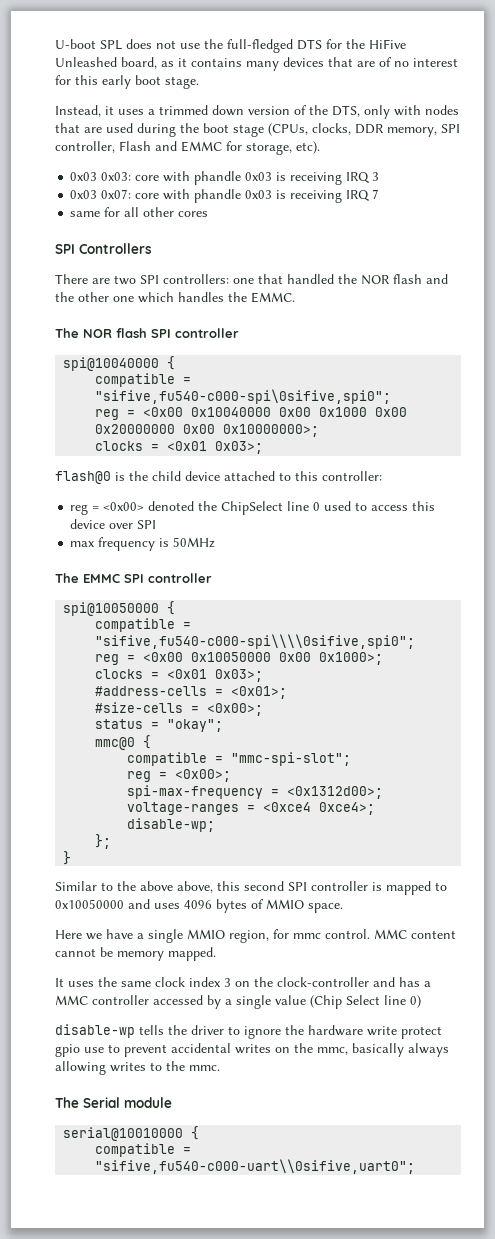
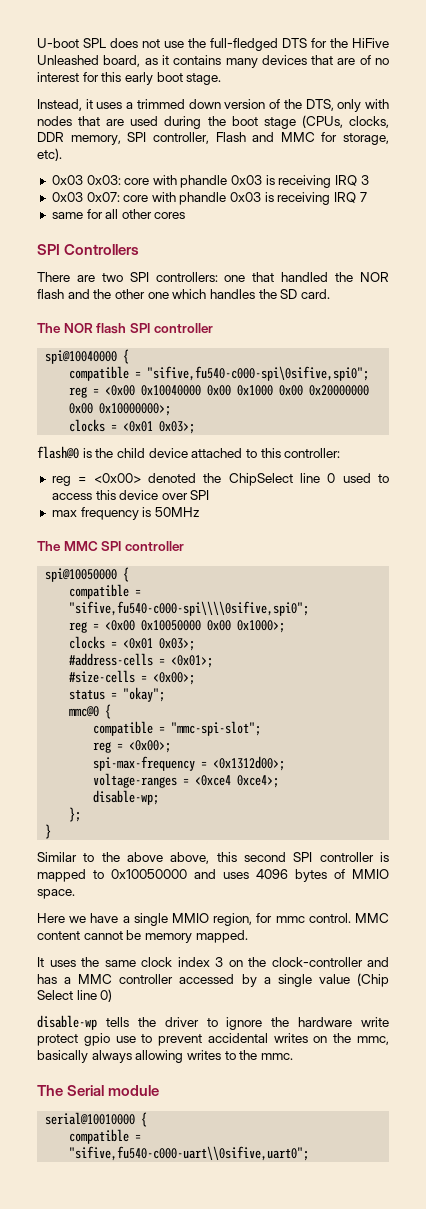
- Instead, it uses a trimmed down version of the DTS, only with nodes that are used during the boot stage (CPUs, clocks, DDR memory, SPI controller, Flash and EMMC for storage, etc).
+ Instead, it uses a trimmed down version of the DTS, only with nodes that are used during the boot stage (CPUs, clocks, DDR memory, SPI controller, Flash and MMC for storage, etc).
- There are two SPI controllers: one that handled the NOR flash and the other one which handles the EMMC.
+ There are two SPI controllers: one that handled the NOR flash and the other one which handles the SD card.
- The EMMC SPI controller
+ The MMC SPI controller

